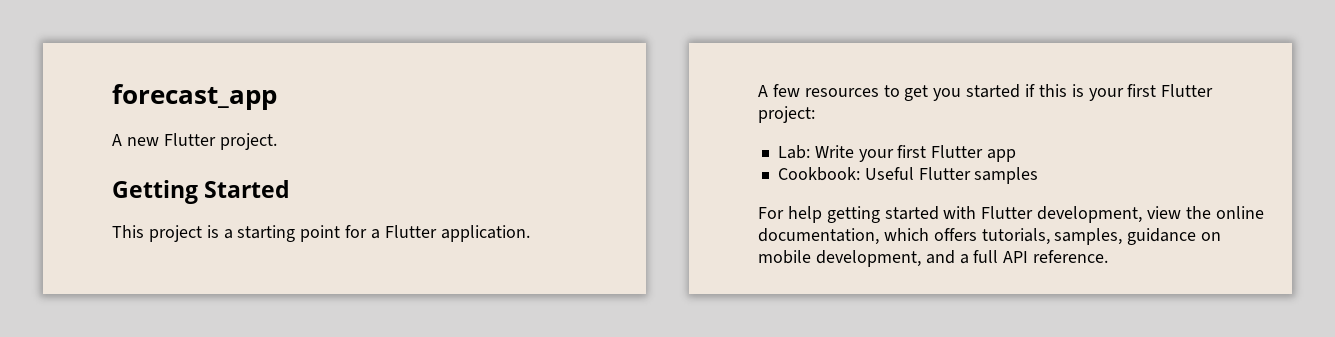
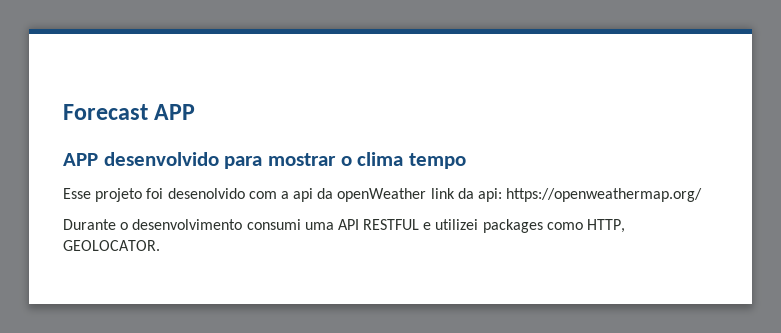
- forecast_app
- A new Flutter project.
- Getting Started
- This project is a starting point for a Flutter application.
- A few resources to get you started if this is your first Flutter project:
- Lab: Write your first Flutter app
- Cookbook: Useful Flutter samples
- For help getting started with Flutter development, view the online documentation, which offers tutorials, samples, guidance on mobile development, and a full API reference.
+ Forecast APP
+ APP desenvolvido para mostrar o clima tempo
+ Esse projeto foi desenolvido com a api da openWeather link da api: https://openweathermap.org/
+ Durante o desenvolvimento consumi uma API RESTFUL e utilizei packages como HTTP, GEOLOCATOR.

